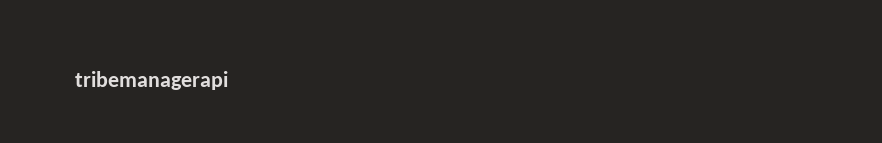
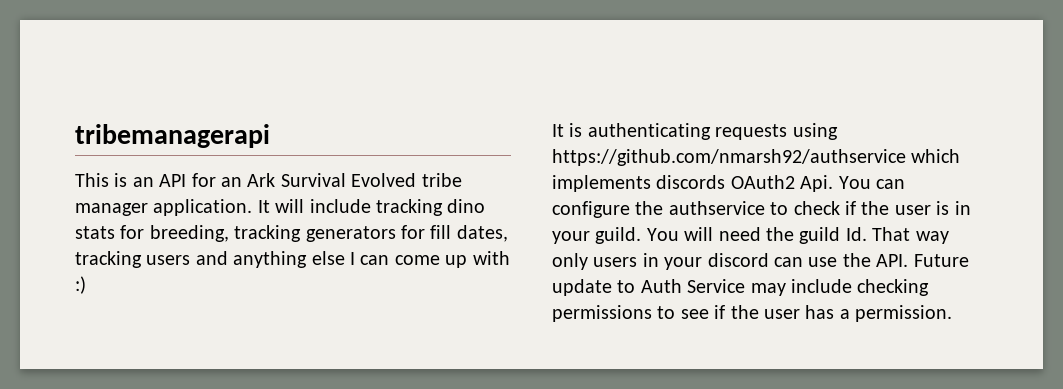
+ This is an API for an Ark Survival Evolved tribe manager application. It will include tracking dino stats for breeding, tracking generators for fill dates, tracking users and anything else I can come up with :)
+ It is authenticating requests using https://github.com/nmarsh92/authservice which implements discords OAuth2 Api. You can configure the authservice to check if the user is in your guild. You will need the guild Id. That way only users in your discord can use the API. Future update to Auth Service may include checking permissions to see if the user has a permission.

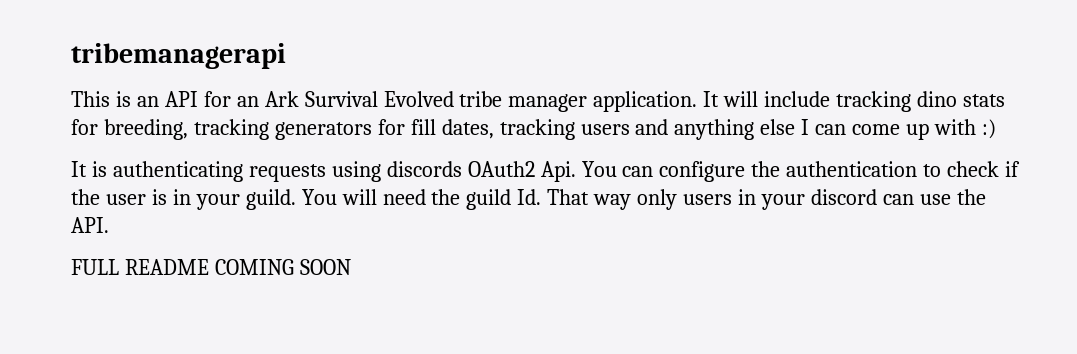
- It is authenticating requests using https://github.com/nmarsh92/authservice which implements discords OAuth2 Api. You can configure the authservice to check if the user is in your guild.
+ It is authenticating requests using discords OAuth2 Api. You can configure the authentication to check if the user is in your guild.
- You will need the guild Id. That way only users in your discord can use the API. Future update to Auth Service may include checking permissions to see if the user has a permission.
+ You will need the guild Id. That way only users in your discord can use the API.
+ FULL README COMING SOON

